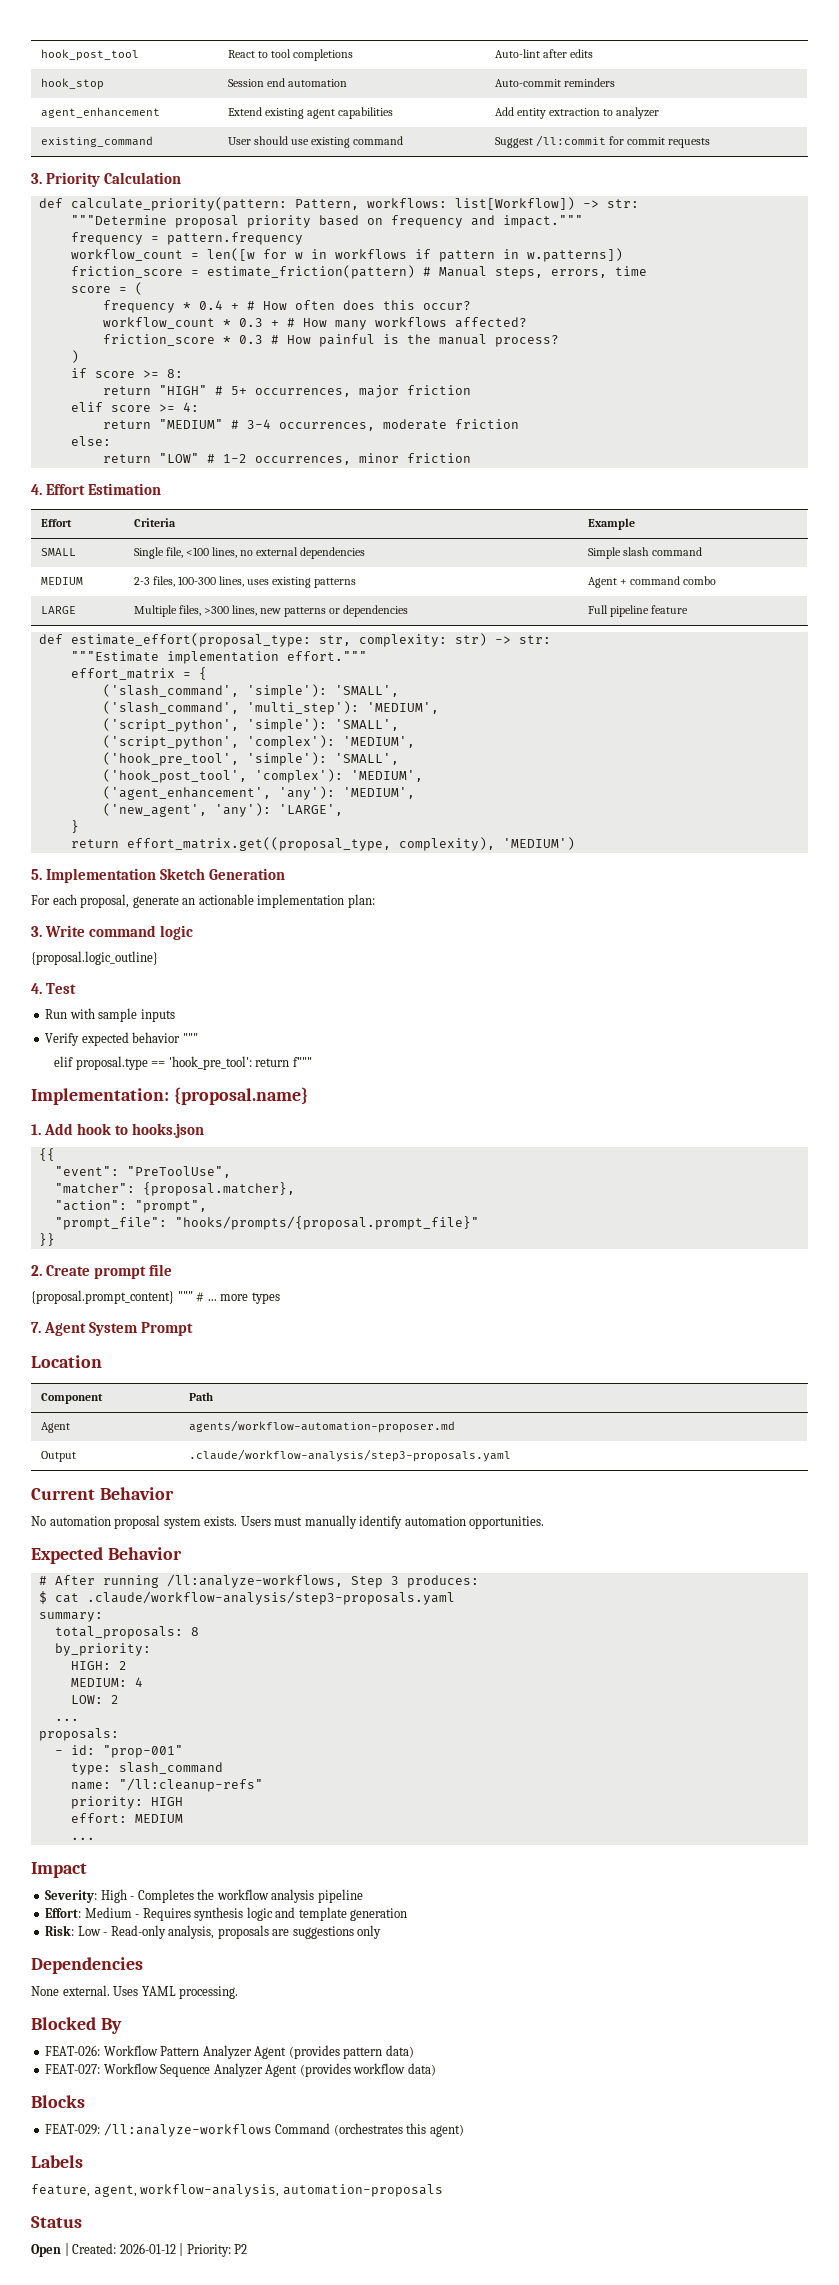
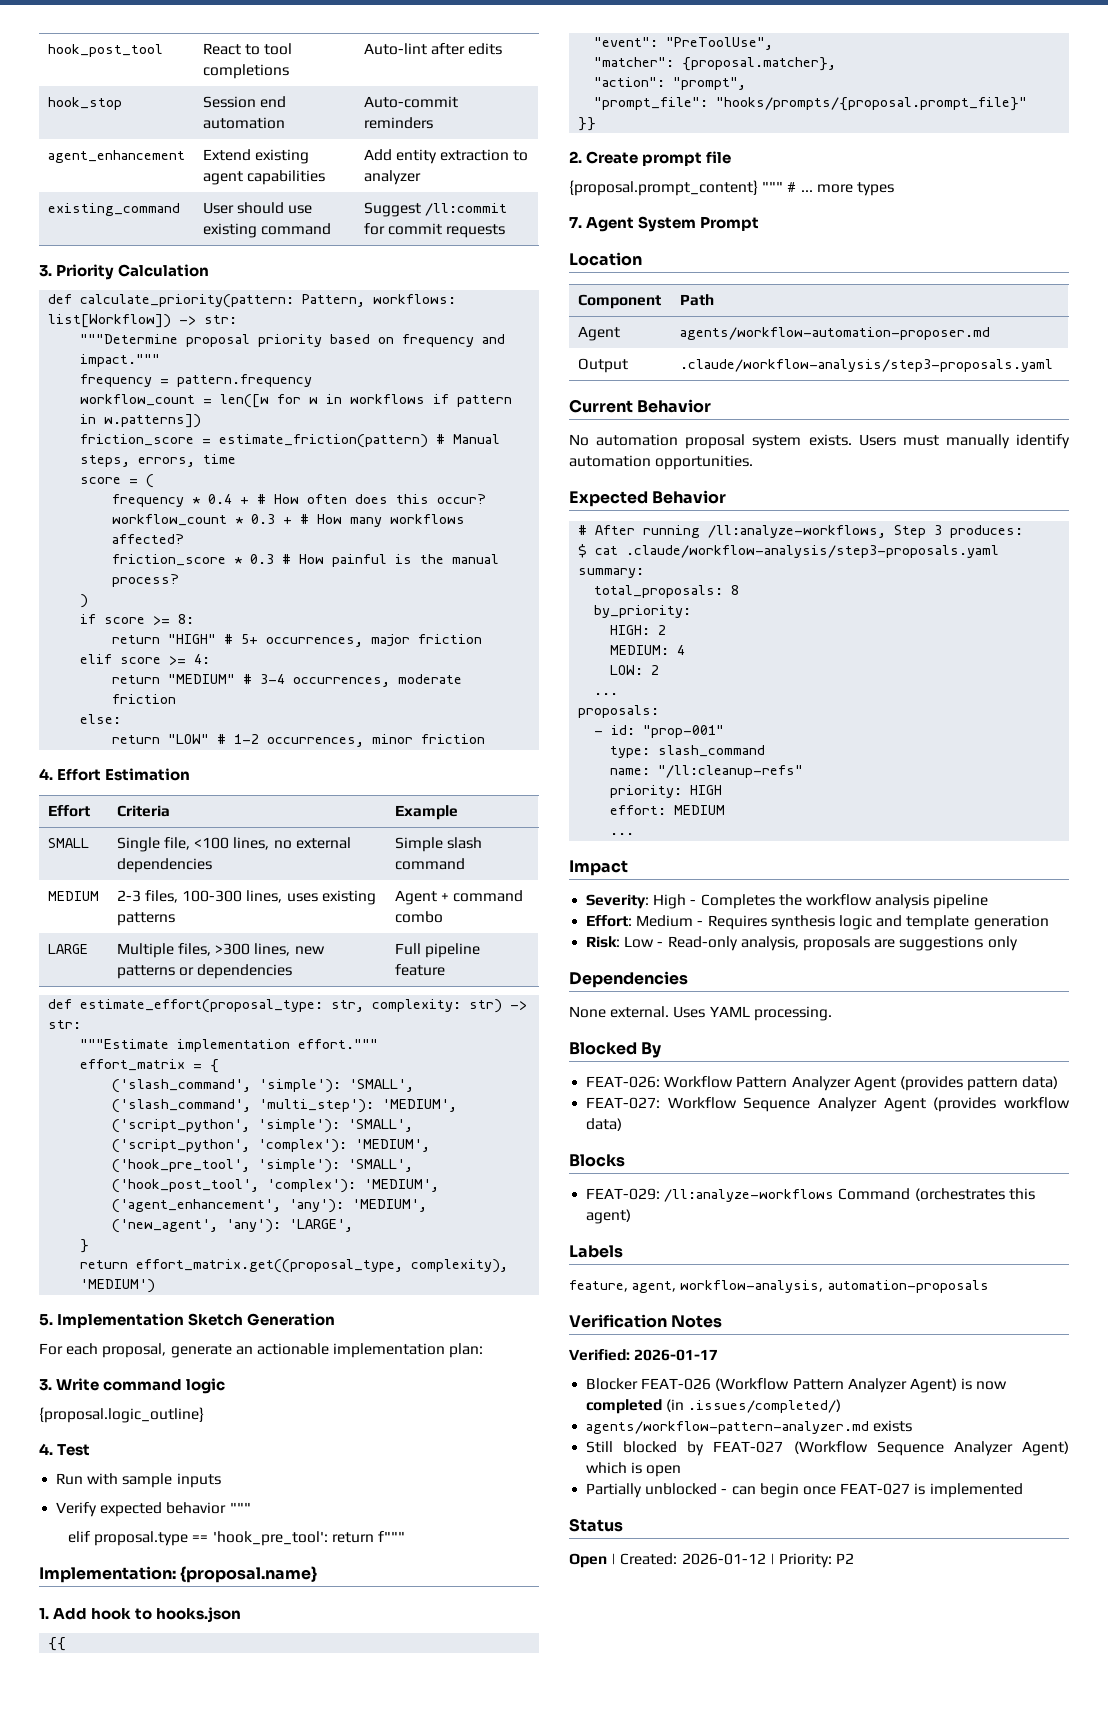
+ Verification Notes
+ Verified: 2026-01-17
+ Blocker FEAT-026 (Workflow Pattern Analyzer Agent) is now completed (in .issues/completed/)
+ agents/workflow-pattern-analyzer.md exists
+ Still blocked by FEAT-027 (Workflow Sequence Analyzer Agent) which is open
+ Partially unblocked - can begin once FEAT-027 is implemented

